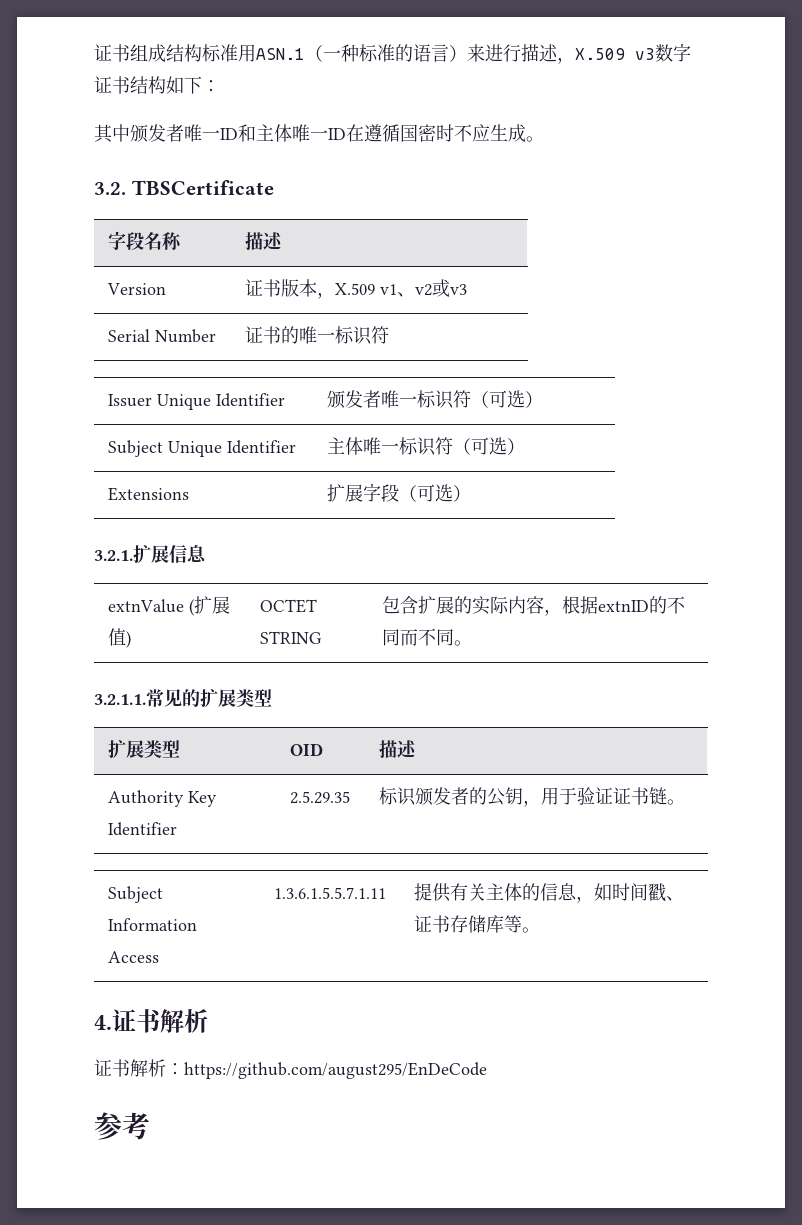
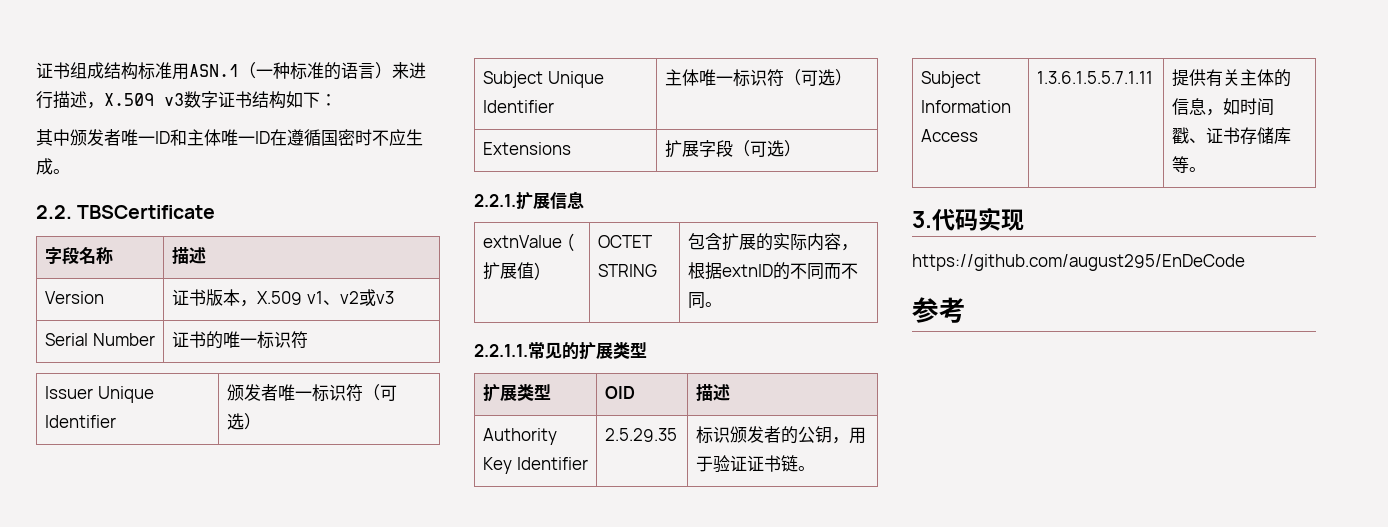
- 3.2. TBSCertificate
+ 2.2. TBSCertificate
- 3.2.1.扩展信息
+ 2.2.1.扩展信息
- 3.2.1.1.常见的扩展类型
+ 2.2.1.1.常见的扩展类型
- 4.证书解析
- 证书解析：https://github.com/august295/EnDeCode
+ 3.代码实现
+ https://github.com/august295/EnDeCode

